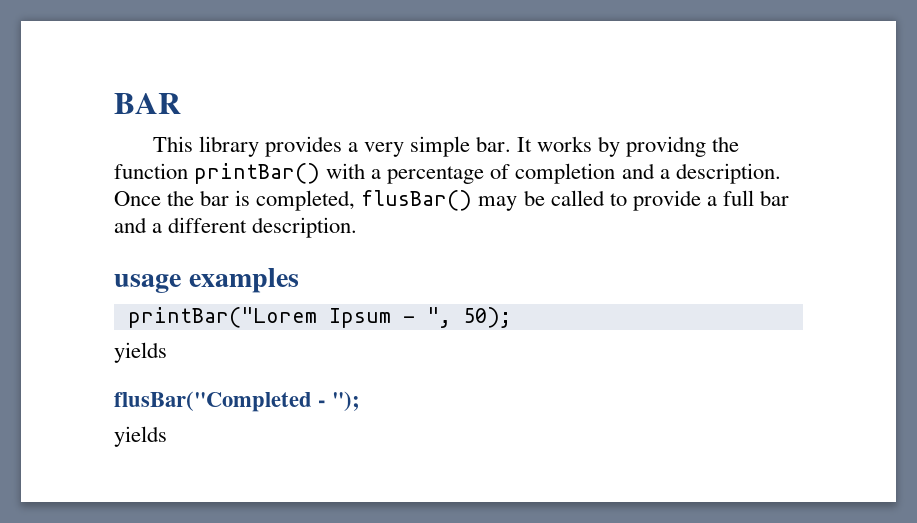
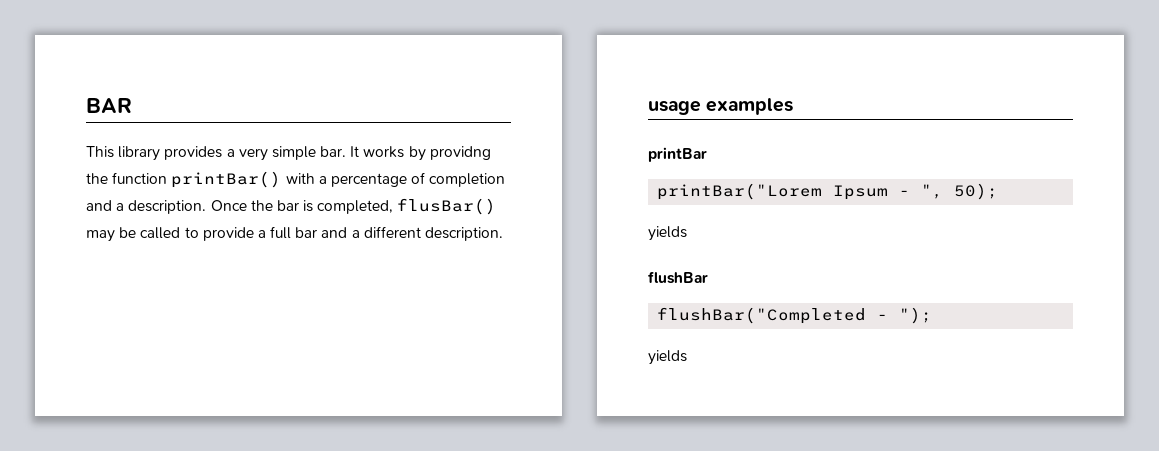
+ printBar
- flusBar("Completed - ");
+ flushBar
+ flushBar("Completed - ");

